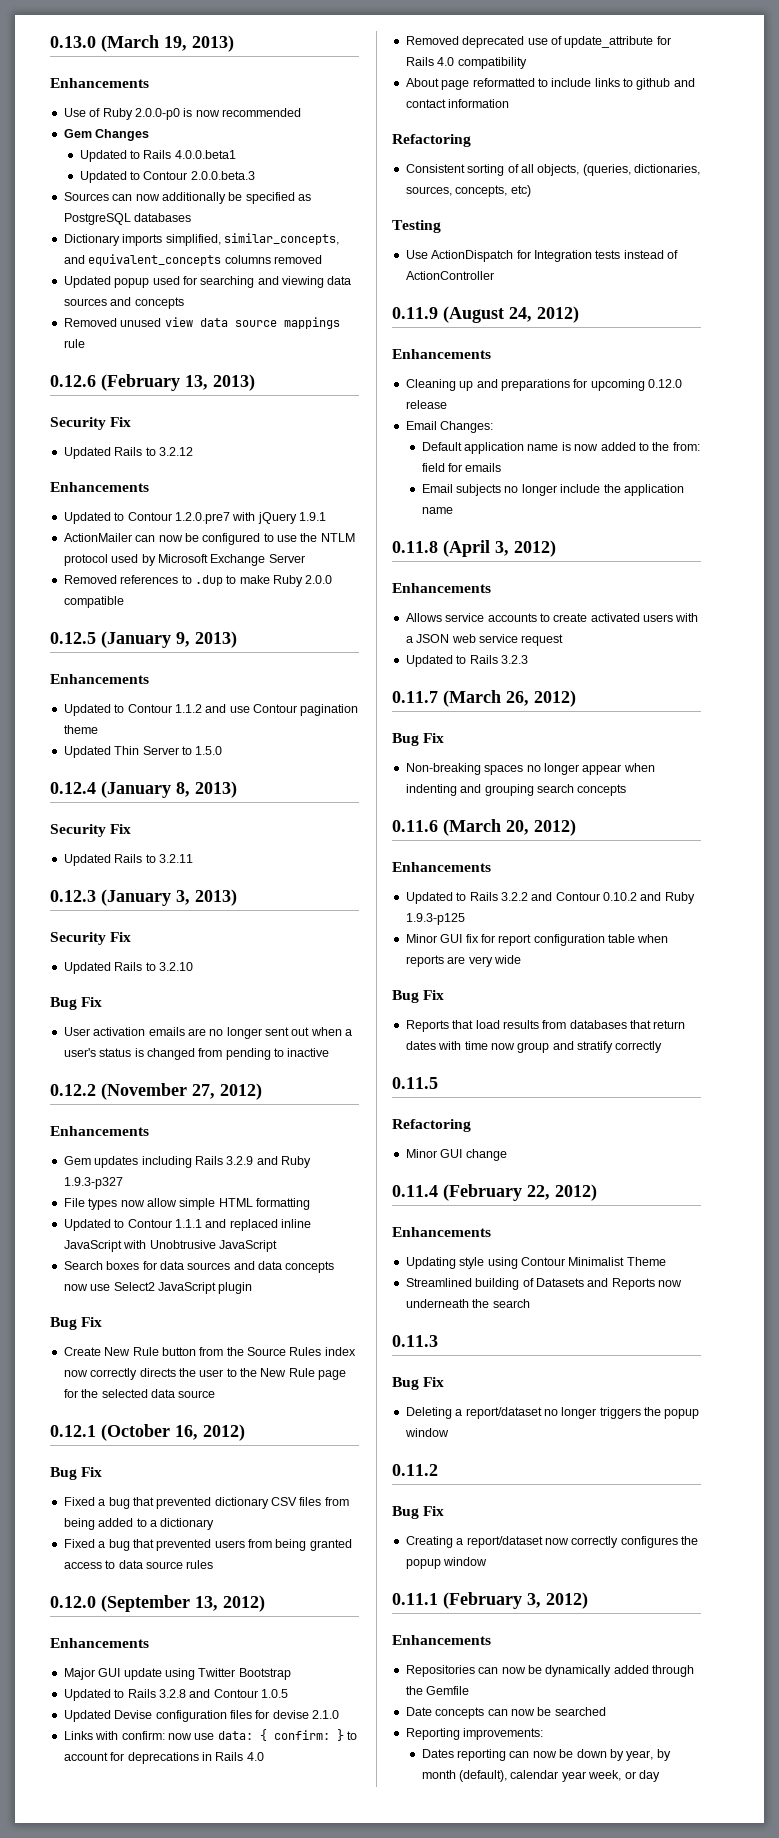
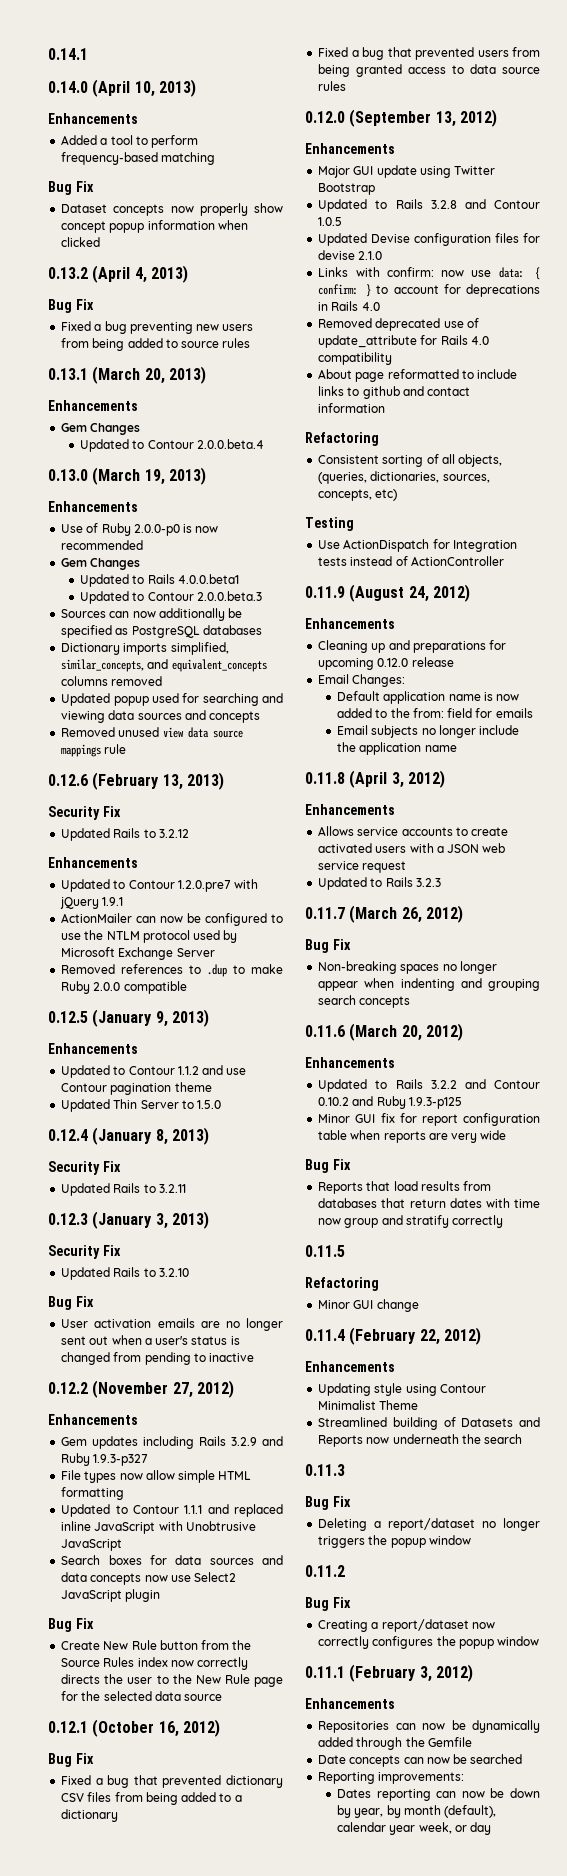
+ 0.14.1
+ 0.14.0 (April 10, 2013)
+ Enhancements
+ Added a tool to perform frequency-based matching
+ Bug Fix
+ Dataset concepts now properly show concept popup information when clicked
+ 0.13.2 (April 4, 2013)
+ Bug Fix
+ Fixed a bug preventing new users from being added to source rules
+ 0.13.1 (March 20, 2013)
+ Enhancements
+ Gem Changes
+ Updated to Contour 2.0.0.beta.4

